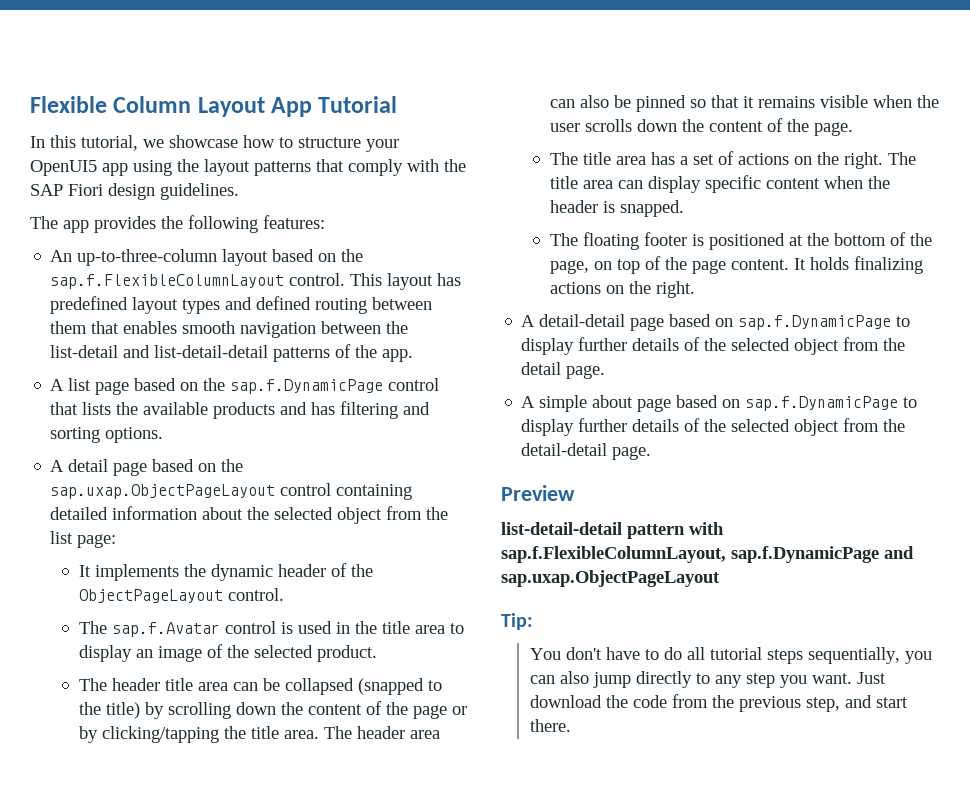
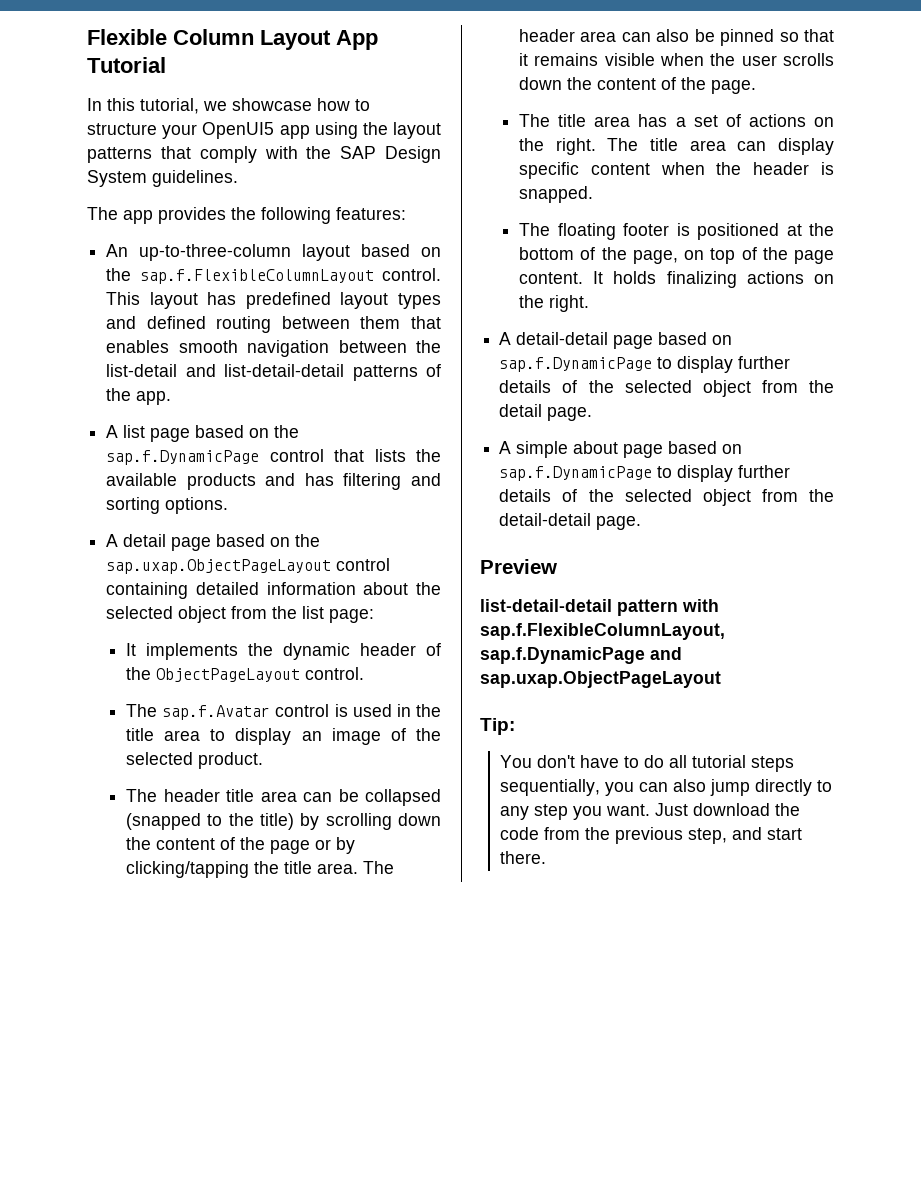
- In this tutorial, we showcase how to structure your OpenUI5 app using the layout patterns that comply with the SAP Fiori design guidelines.
+ In this tutorial, we showcase how to structure your OpenUI5 app using the layout patterns that comply with the SAP Design System guidelines.

